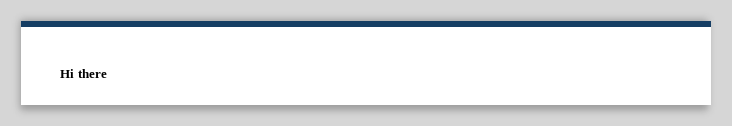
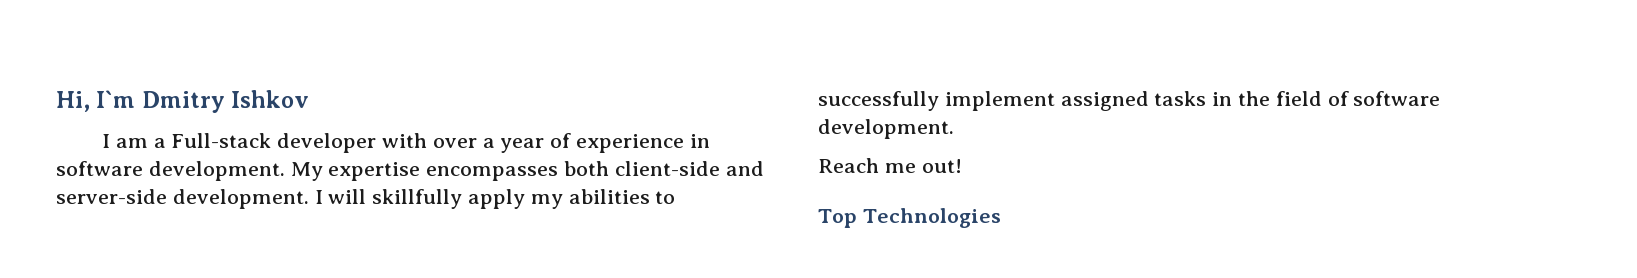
- Hi there
+ Hi, I`m Dmitry Ishkov
+ I am a Full-stack developer with over a year of experience in software development. My expertise encompasses both client-side and server-side development. I will skillfully apply my abilities to successfully implement assigned tasks in the field of software development.
+ Reach me out!
+ Top Technologies

